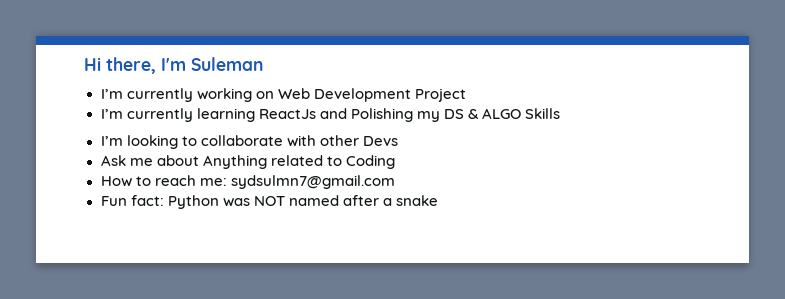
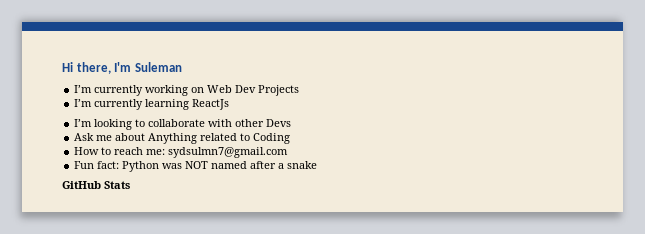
- I’m currently working on Web Development Project
+ I’m currently working on Web Dev Projects
- I’m currently learning ReactJs and Polishing my DS & ALGO Skills
+ I’m currently learning ReactJs
+ GitHub Stats

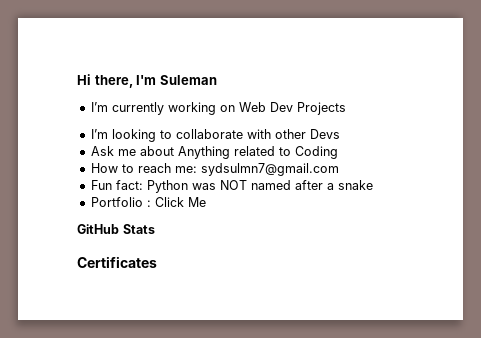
- I’m currently learning ReactJs
+ Portfolio : Click Me
+ Certificates

